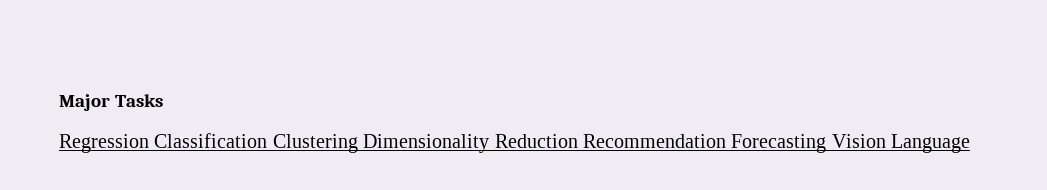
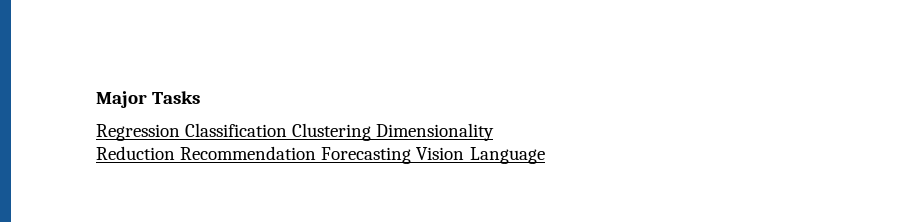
- Regression Classification Clustering Dimensionality Reduction Recommendation Forecasting Vision Language
+ Regression Classification Clustering Dimensionality
+ Reduction Recommendation Forecasting Vision Language

